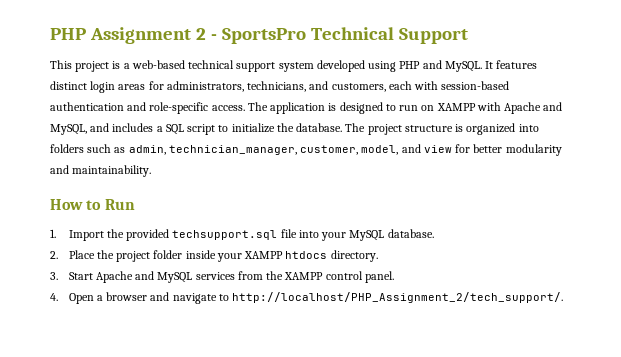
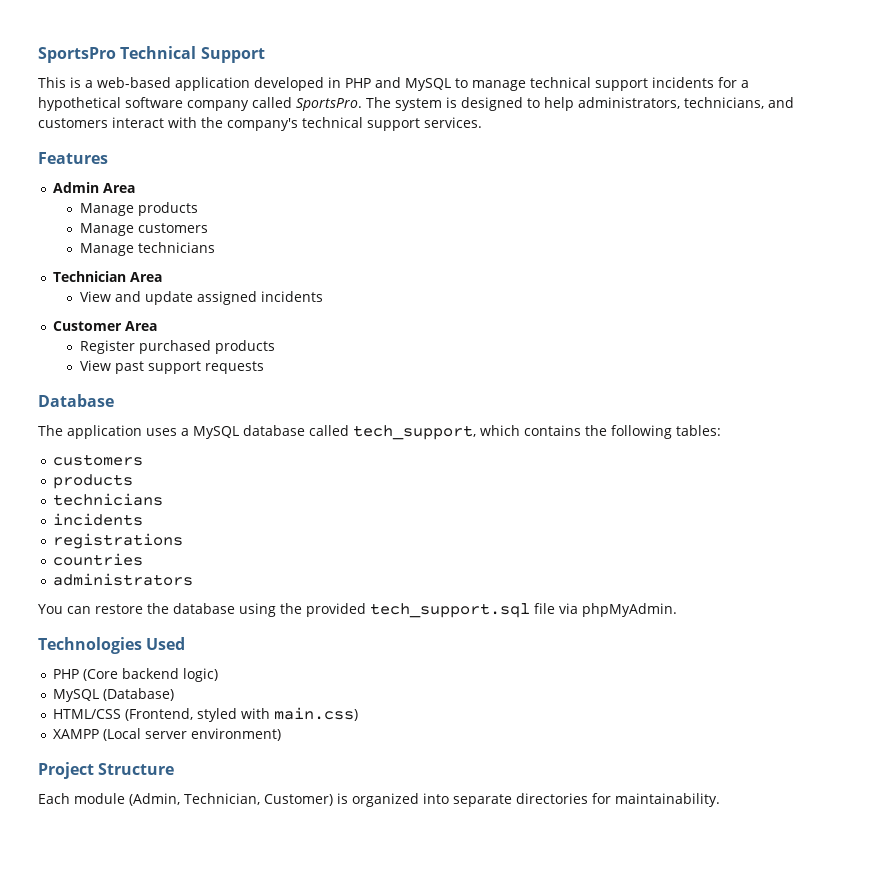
- PHP Assignment 2 - SportsPro Technical Support
+ SportsPro Technical Support
- This project is a web-based technical support system developed using PHP and MySQL. It features distinct login areas for administrators, technicians, and customers, each with session-based authentication and role-specific access. The application is designed to run on XAMPP with Apache and MySQL, and includes a SQL script to initialize the database. The project structure is organized into folders such as admin, technician_manager, customer, model, and view for better modularity and maintainability.
- How to Run
- 1. Import the provided techsupport.sql file into your MySQL database.
- 2. Place the project folder inside your XAMPP htdocs directory.
- 3. Start Apache and MySQL services from the XAMPP control panel.
- 4. Open a browser and navigate to http://localhost/PHP_Assignment_2/tech_support/.
+ This is a web-based application developed in PHP and MySQL to manage technical support incidents for a hypothetical software company called SportsPro. The system is designed to help administrators, technicians, and customers interact with the company's technical support services.
+ Features
+ Admin Area
+ Manage products
+ Manage customers
+ Manage technicians
+ Technician Area
+ View and update assigned incidents
+ Customer Area
+ Register purchased products
+ View past support requests
+ Database
+ The application uses a MySQL database called tech_support, which contains the following tables:
+ customers
+ products
+ technicians
+ incidents
+ registrations
+ countries
+ administrators
+ You can restore the database using the provided tech_support.sql file via phpMyAdmin.
+ Technologies Used
+ PHP (Core backend logic)
+ MySQL (Database)
+ HTML/CSS (Frontend, styled with main.css)
+ XAMPP (Local server environment)
+ Project Structure
+ Each module (Admin, Technician, Customer) is organized into separate directories for maintainability.

